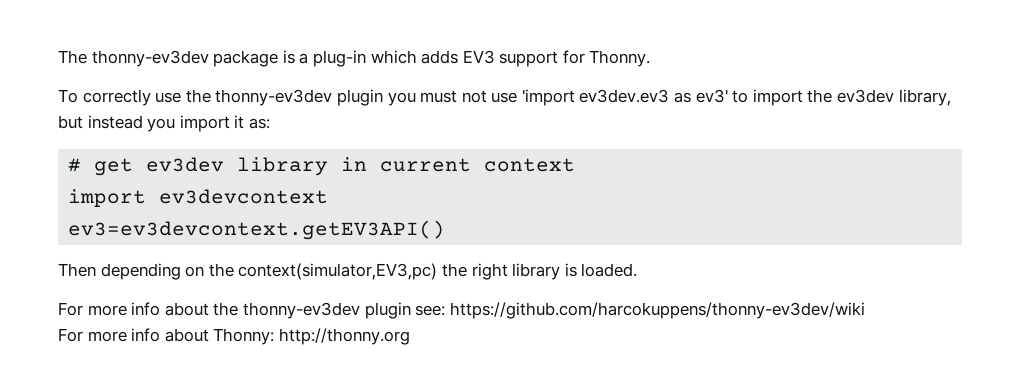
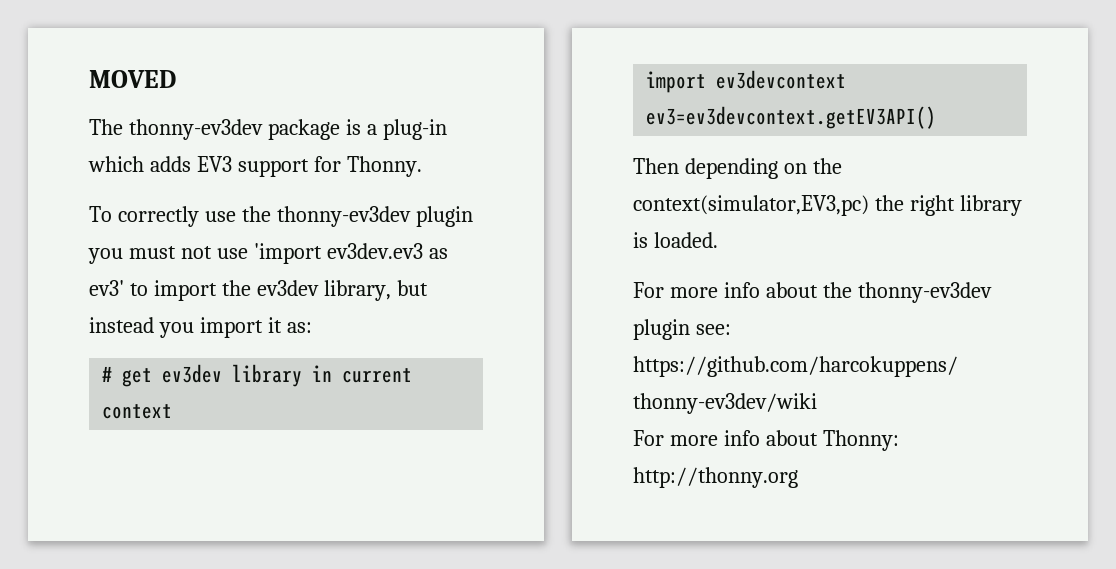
+ MOVED

